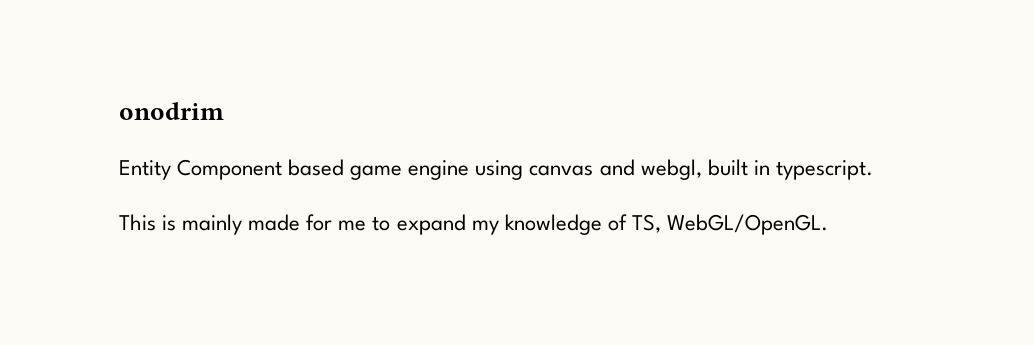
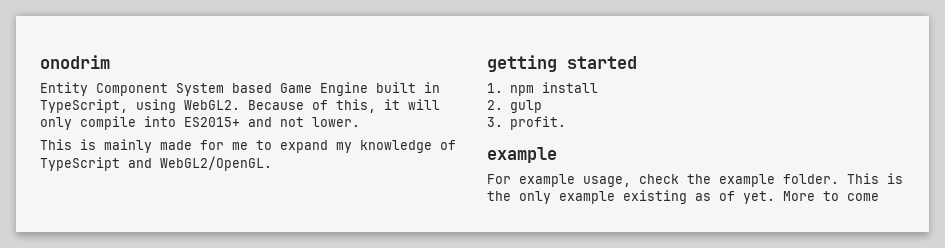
- Entity Component based game engine using canvas and webgl, built in typescript.
+ Entity Component System based Game Engine built in TypeScript, using WebGL2. Because of this, it will only compile into ES2015+ and not lower.
- This is mainly made for me to expand my knowledge of TS, WebGL/OpenGL.
+ This is mainly made for me to expand my knowledge of TypeScript and WebGL2/OpenGL.
+ getting started
+ 1. npm install
+ 2. gulp
+ 3. profit.
+ example
+ For example usage, check the example folder. This is the only example existing as of yet. More to come

